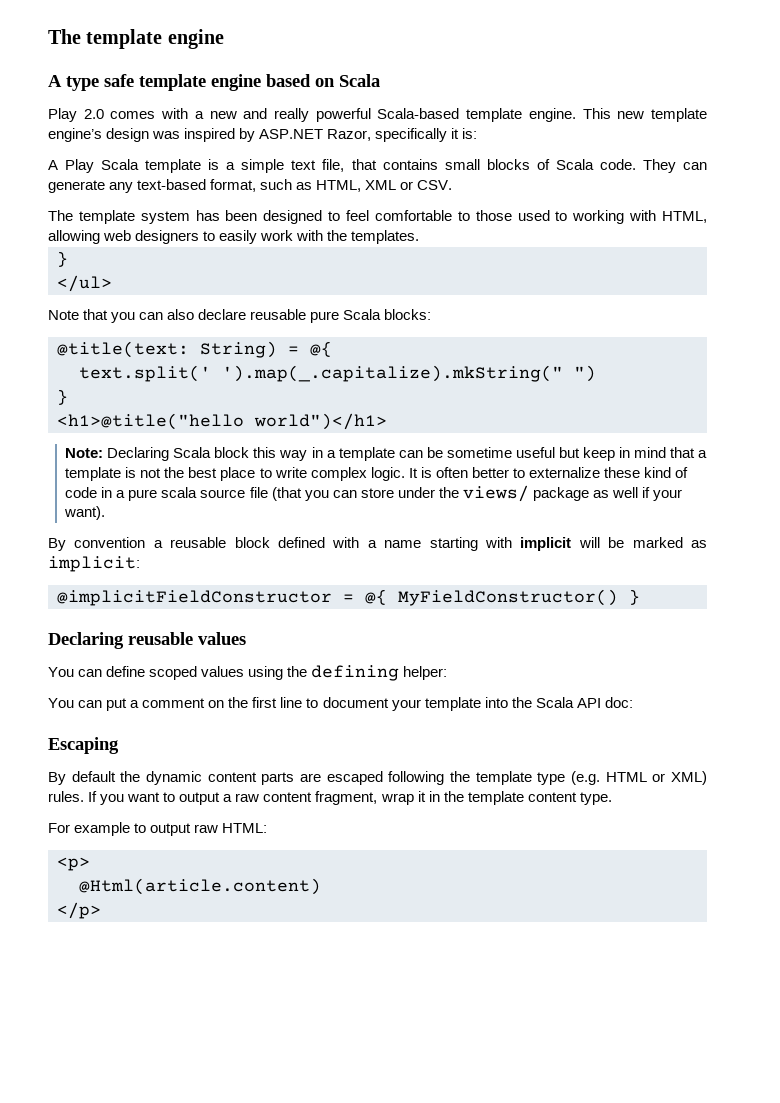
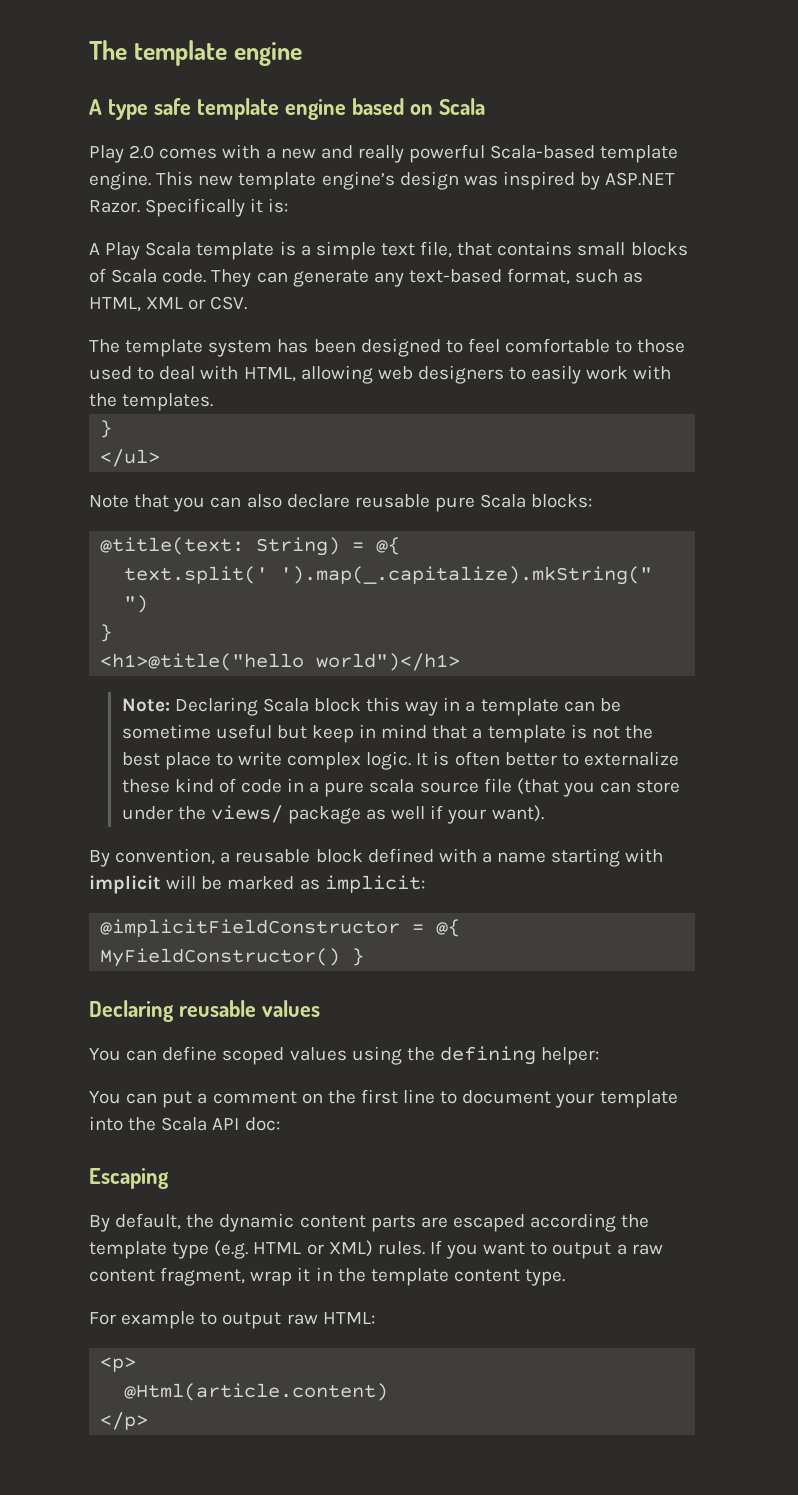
- This new template engine’s design was inspired by ASP.NET Razor, specifically it is:
+ This new template engine’s design was inspired by ASP.NET Razor. Specifically it is:
- The template system has been designed to feel comfortable to those used to working with HTML, allowing web designers to easily work with the templates.
+ The template system has been designed to feel comfortable to those used to deal with HTML, allowing web designers to easily work with the templates.
- By convention a reusable block defined with a name starting with implicit will be marked as implicit:
+ By convention, a reusable block defined with a name starting with implicit will be marked as implicit:
- By default the dynamic content parts are escaped following the template type (e.g. HTML or XML) rules.
+ By default, the dynamic content parts are escaped according the template type (e.g. HTML or XML) rules.

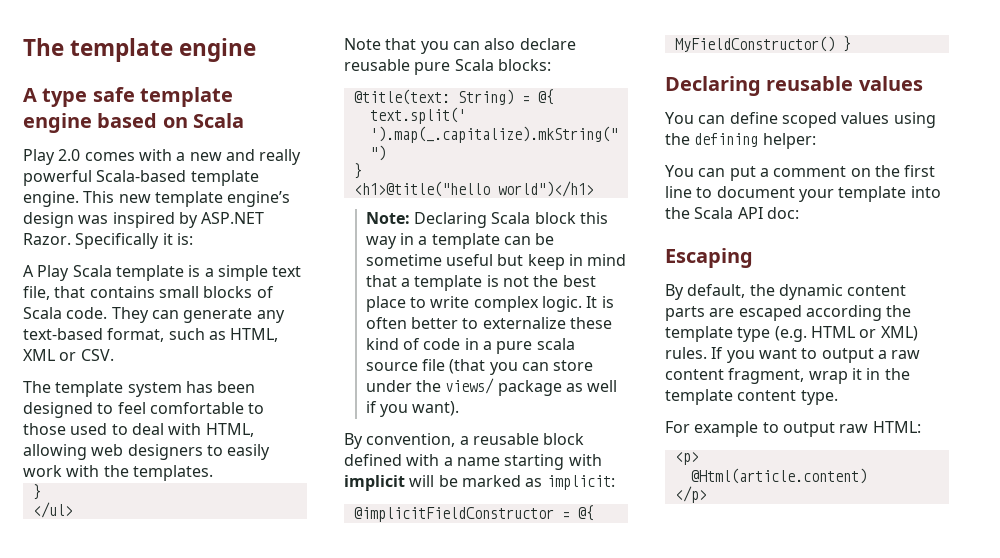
- It is often better to externalize these kind of code in a pure scala source file (that you can store under the views/ package as well if your want).
+ It is often better to externalize these kind of code in a pure scala source file (that you can store under the views/ package as well if you want).

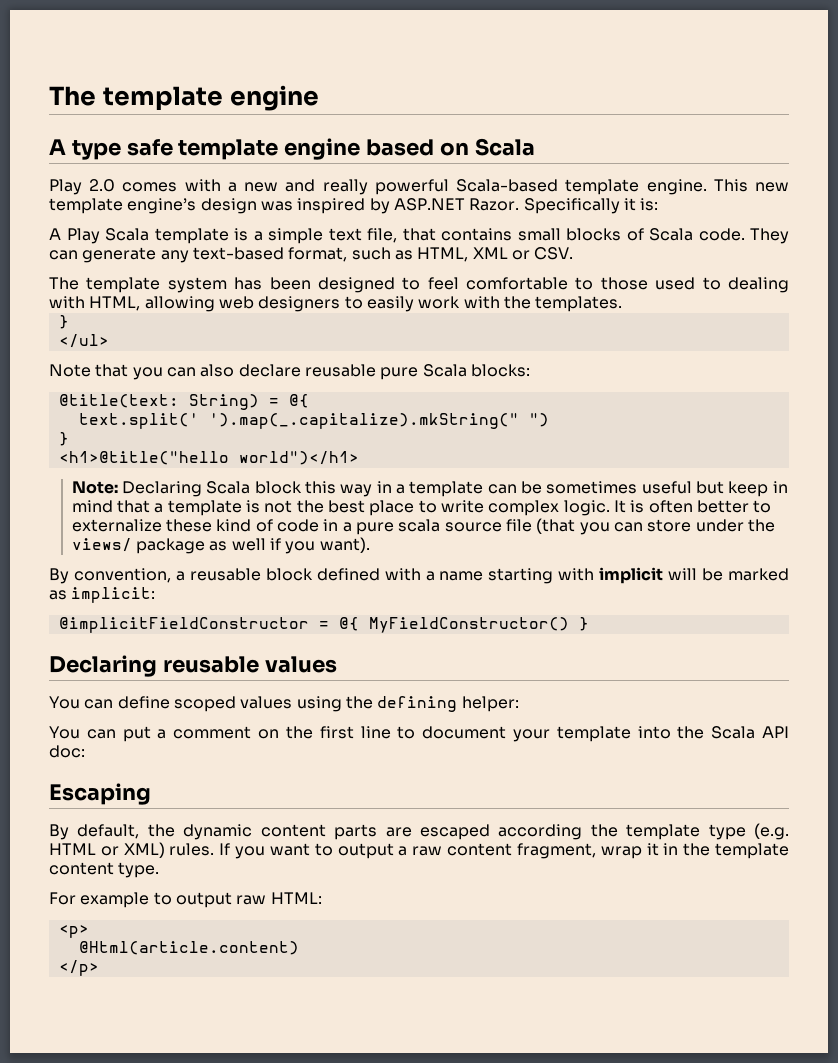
- The template system has been designed to feel comfortable to those used to deal with HTML, allowing web designers to easily work with the templates.
+ The template system has been designed to feel comfortable to those used to dealing with HTML, allowing web designers to easily work with the templates.
- Note: Declaring Scala block this way in a template can be sometime useful but keep in mind that a template is not the best place to write complex logic.
+ Note: Declaring Scala block this way in a template can be sometimes useful but keep in mind that a template is not the best place to write complex logic.

